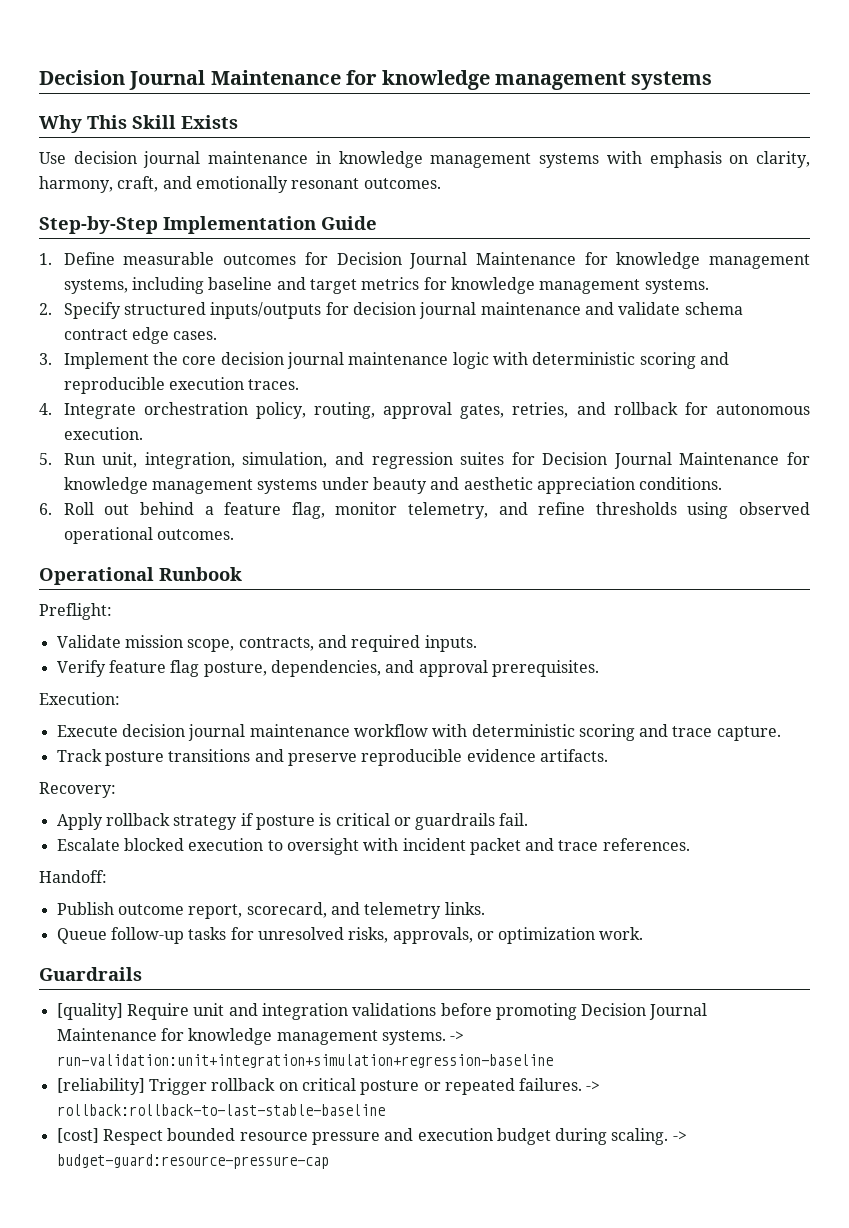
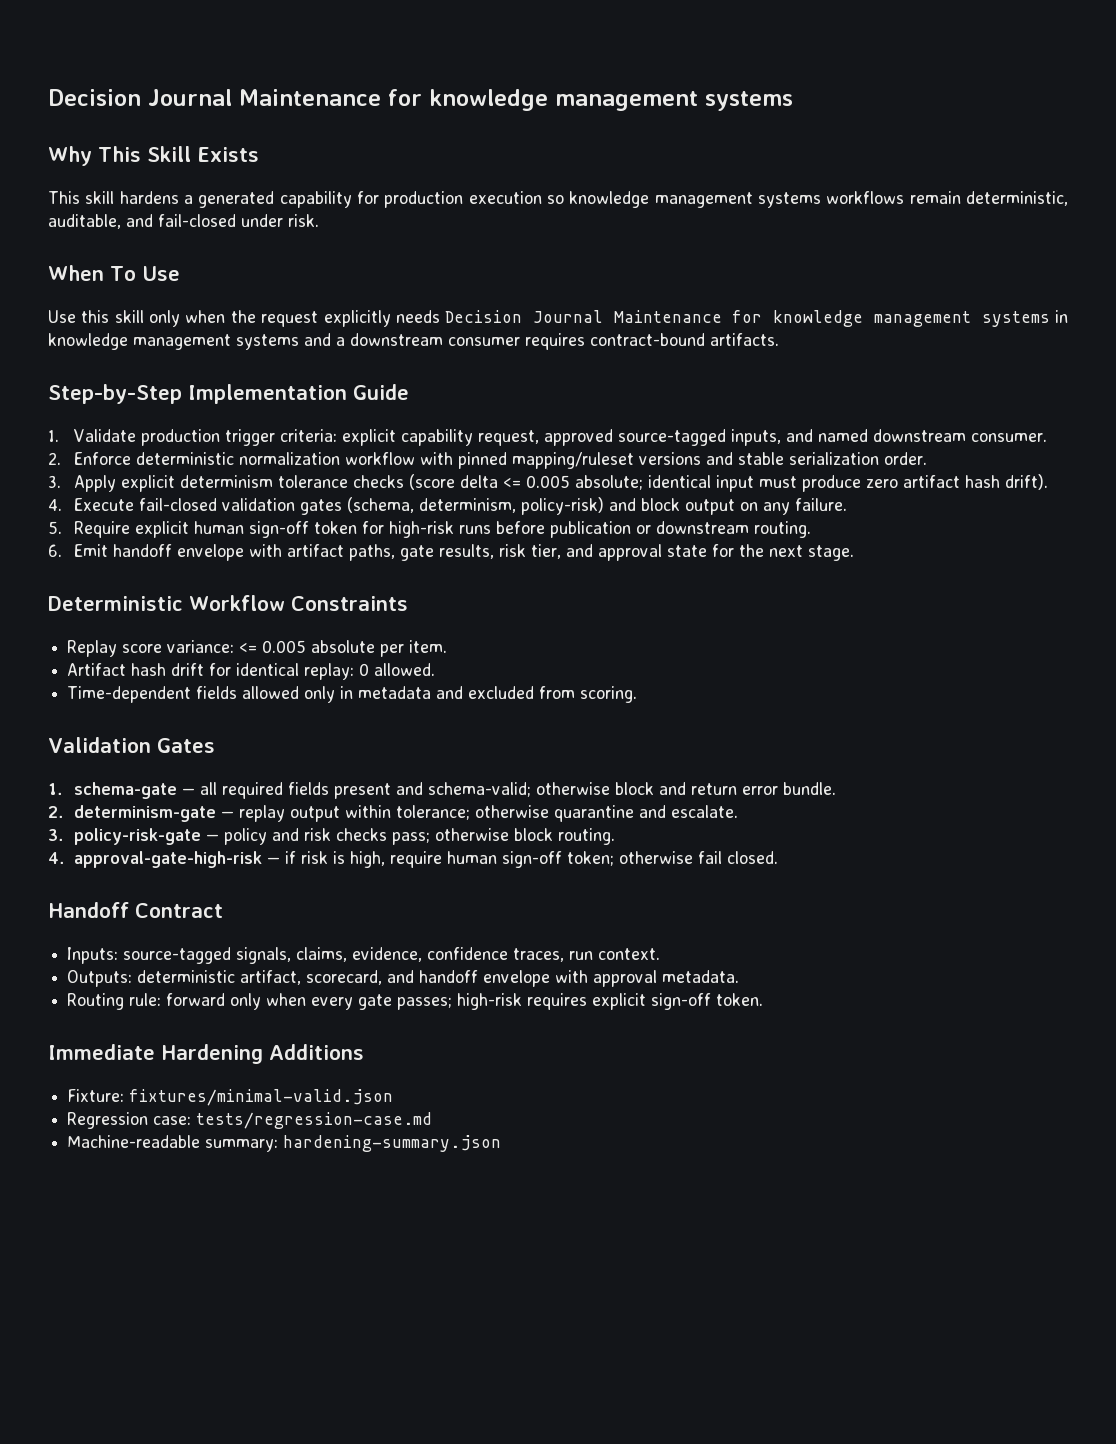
- Use decision journal maintenance in knowledge management systems with emphasis on clarity, harmony, craft, and emotionally resonant outcomes.
+ This skill hardens a generated capability for production execution so knowledge management systems workflows remain deterministic, auditable, and fail-closed under risk.
+ When To Use
+ Use this skill only when the request explicitly needs Decision Journal Maintenance for knowledge management systems in knowledge management systems and a downstream consumer requires contract-bound artifacts.
  Step-by-Step Implementation Guide
- 1. Define measurable outcomes for Decision Journal Maintenance for knowledge management systems, including baseline and target metrics for knowledge management systems.
- 2. Specify structured inputs/outputs for decision journal maintenance and validate schema contract edge cases.
- 3. Implement the core decision journal maintenance logic with deterministic scoring and reproducible execution traces.
- 4. Integrate orchestration policy, routing, approval gates, retries, and rollback for autonomous execution.
- 5. Run unit, integration, simulation, and regression suites for Decision Journal Maintenance for knowledge management systems under beauty and aesthetic appreciation conditions.
- 6. Roll out behind a feature flag, monitor telemetry, and refine thresholds using observed operational outcomes.
- Operational Runbook
- Preflight:
- Validate mission scope, contracts, and required inputs.
- Verify feature flag posture, dependencies, and approval prerequisites.
- Execution:
- Execute decision journal maintenance workflow with deterministic scoring and trace capture.
- Track posture transitions and preserve reproducible evidence artifacts.
- Recovery:
- Apply rollback strategy if posture is critical or guardrails fail.
- Escalate blocked execution to oversight with incident packet and trace references.
- Handoff:
- Publish outcome report, scorecard, and telemetry links.
- Queue follow-up tasks for unresolved risks, approvals, or optimization work.
- Guardrails
- [quality] Require unit and integration validations before promoting Decision Journal Maintenance for knowledge management systems. -> run-validation:unit+integration+simulation+regression-baseline
- [reliability] Trigger rollback on critical posture or repeated failures. -> rollback:rollback-to-last-stable-baseline
- [cost] Respect bounded resource pressure and execution budget during scaling. -> budget-guard:resource-pressure-cap
+ 1. Validate production trigger criteria: explicit capability request, approved source-tagged inputs, and named downstream consumer.
+ 2. Enforce deterministic normalization workflow with pinned mapping/ruleset versions and stable serialization order.
+ 3. Apply explicit determinism tolerance checks (score delta <= 0.005 absolute; identical input must produce zero artifact hash drift).
+ 4. Execute fail-closed validation gates (schema, determinism, policy-risk) and block output on any failure.
+ 5. Require explicit human sign-off token for high-risk runs before publication or downstream routing.
+ 6. Emit handoff envelope with artifact paths, gate results, risk tier, and approval state for the next stage.
+ Deterministic Workflow Constraints
+ Replay score variance: <= 0.005 absolute per item.
+ Artifact hash drift for identical replay: 0 allowed.
+ Time-dependent fields allowed only in metadata and excluded from scoring.
+ Validation Gates
+ 1. schema-gate — all required fields present and schema-valid; otherwise block and return error bundle.
+ 2. determinism-gate — replay output within tolerance; otherwise quarantine and escalate.
+ 3. policy-risk-gate — policy and risk checks pass; otherwise block routing.
+ 4. approval-gate-high-risk — if risk is high, require human sign-off token; otherwise fail closed.
+ Handoff Contract
+ Inputs: source-tagged signals, claims, evidence, confidence traces, run context.
+ Outputs: deterministic artifact, scorecard, and handoff envelope with approval metadata.
+ Routing rule: forward only when every gate passes; high-risk requires explicit sign-off token.
+ Immediate Hardening Additions
+ Fixture: fixtures/minimal-valid.json
+ Regression case: tests/regression-case.md
+ Machine-readable summary: hardening-summary.json

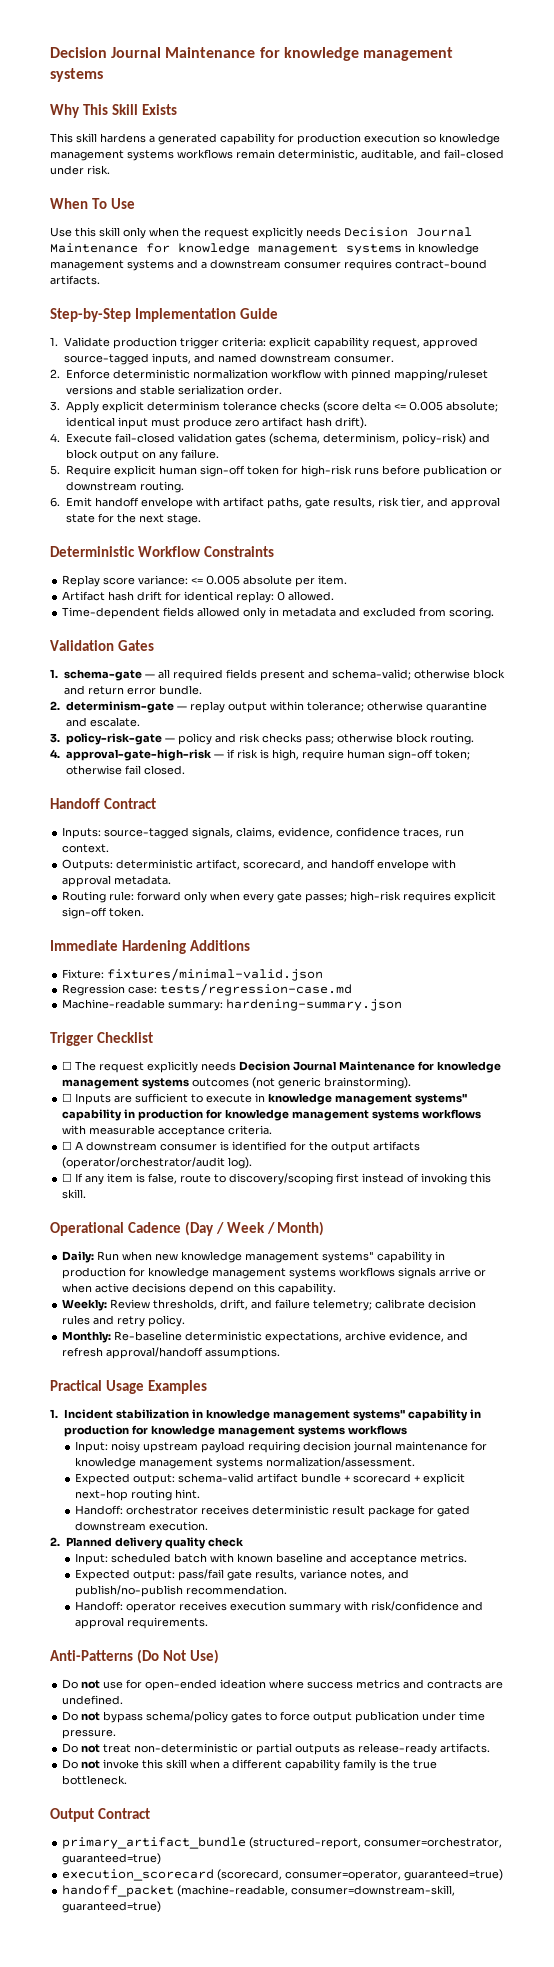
+ Trigger Checklist
+ ☐ The request explicitly needs Decision Journal Maintenance for knowledge management systems outcomes (not generic brainstorming).
+ ☐ Inputs are sufficient to execute in knowledge management systems" capability in production for knowledge management systems workflows with measurable acceptance criteria.
+ ☐ A downstream consumer is identified for the output artifacts (operator/orchestrator/audit log).
+ ☐ If any item is false, route to discovery/scoping first instead of invoking this skill.
+ Operational Cadence (Day / Week / Month)
+ Daily: Run when new knowledge management systems" capability in production for knowledge management systems workflows signals arrive or when active decisions depend on this capability.
+ Weekly: Review thresholds, drift, and failure telemetry; calibrate decision rules and retry policy.
+ Monthly: Re-baseline deterministic expectations, archive evidence, and refresh approval/handoff assumptions.
+ Practical Usage Examples
+ 1. Incident stabilization in knowledge management systems" capability in production for knowledge management systems workflows
+ Input: noisy upstream payload requiring decision journal maintenance for knowledge management systems normalization/assessment.
+ Expected output: schema-valid artifact bundle + scorecard + explicit next-hop routing hint.
+ Handoff: orchestrator receives deterministic result package for gated downstream execution.
+ 2. Planned delivery quality check
+ Input: scheduled batch with known baseline and acceptance metrics.
+ Expected output: pass/fail gate results, variance notes, and publish/no-publish recommendation.
+ Handoff: operator receives execution summary with risk/confidence and approval requirements.
+ Anti-Patterns (Do Not Use)
+ Do not use for open-ended ideation where success metrics and contracts are undefined.
+ Do not bypass schema/policy gates to force output publication under time pressure.
+ Do not treat non-deterministic or partial outputs as release-ready artifacts.
+ Do not invoke this skill when a different capability family is the true bottleneck.
+ Output Contract
+ primary_artifact_bundle (structured-report, consumer=orchestrator, guaranteed=true)
+ execution_scorecard (scorecard, consumer=operator, guaranteed=true)
+ handoff_packet (machine-readable, consumer=downstream-skill, guaranteed=true)

